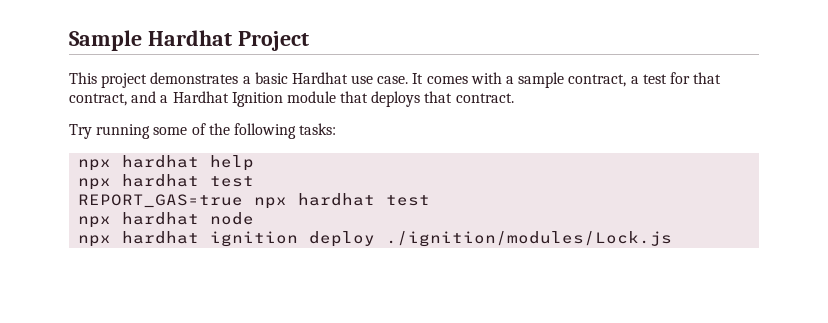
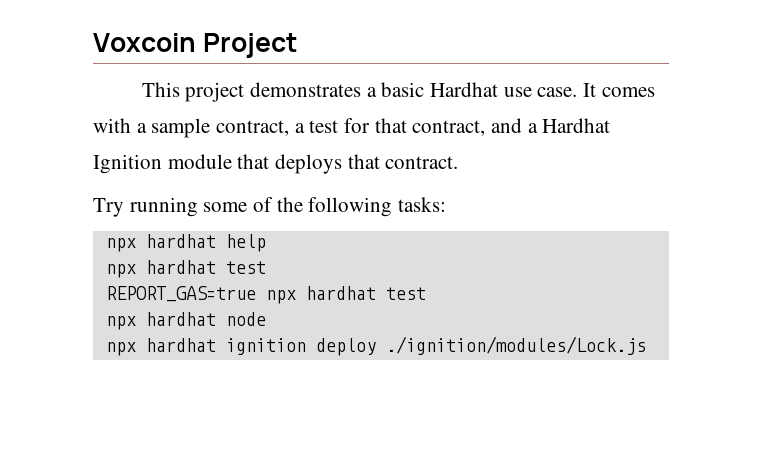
- Sample Hardhat Project
+ Voxcoin Project

